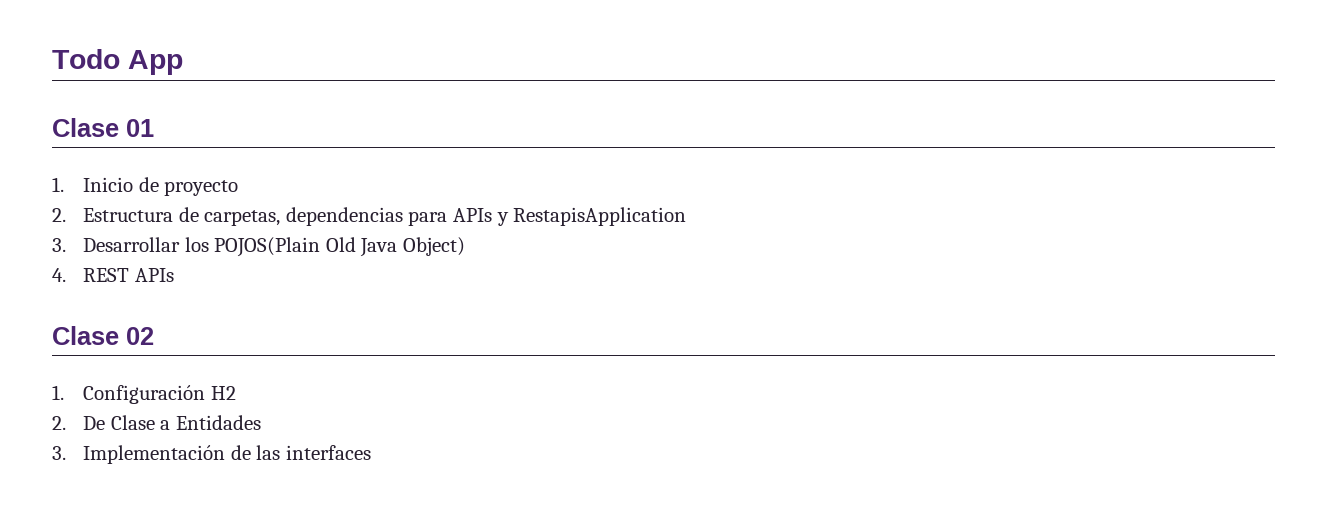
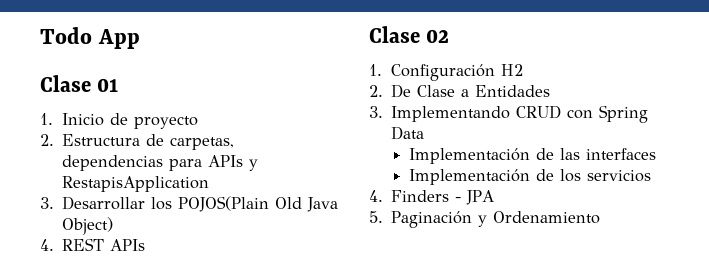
- 3. Implementación de las interfaces
+ 3. Implementando CRUD con Spring Data
+ Implementación de las interfaces
+ Implementación de los servicios
+ 4. Finders - JPA
+ 5. Paginación y Ordenamiento

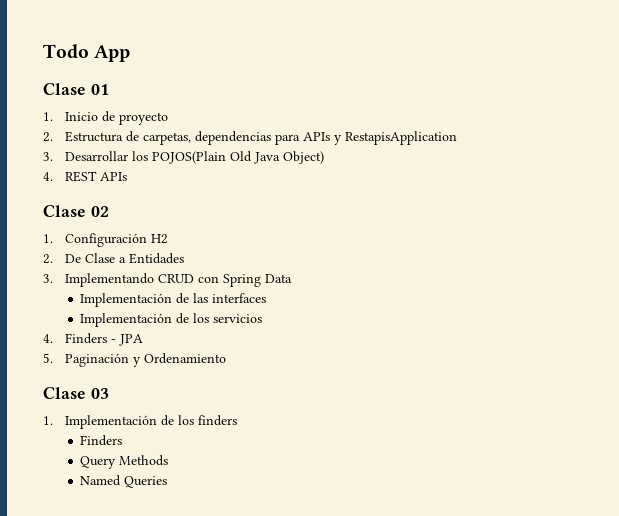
+ Clase 03
+ 1. Implementación de los finders
+ Finders
+ Query Methods
+ Named Queries

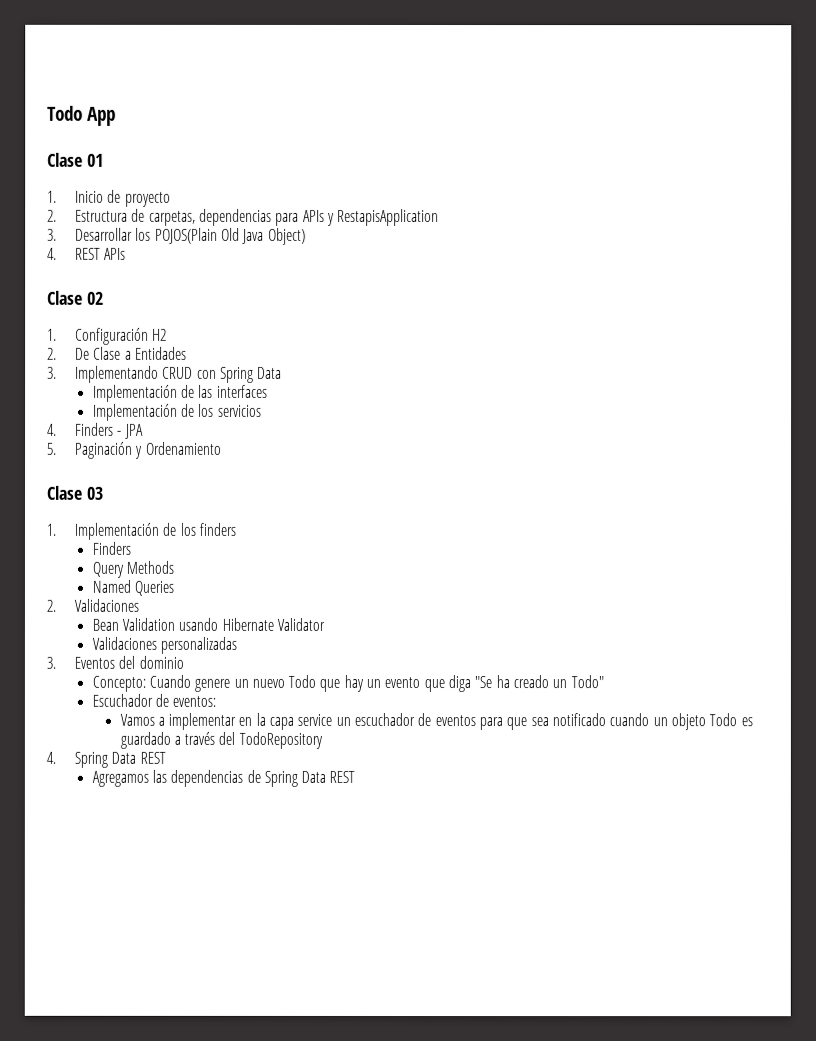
+ 2. Validaciones
+ Bean Validation usando Hibernate Validator
+ Validaciones personalizadas
+ 3. Eventos del dominio
+ Concepto: Cuando genere un nuevo Todo que hay un evento que diga "Se ha creado un Todo"
+ Escuchador de eventos:
+ Vamos a implementar en la capa service un escuchador de eventos para que sea notificado cuando un objeto Todo es guardado a través del TodoRepository
+ 4. Spring Data REST
+ Agregamos las dependencias de Spring Data REST

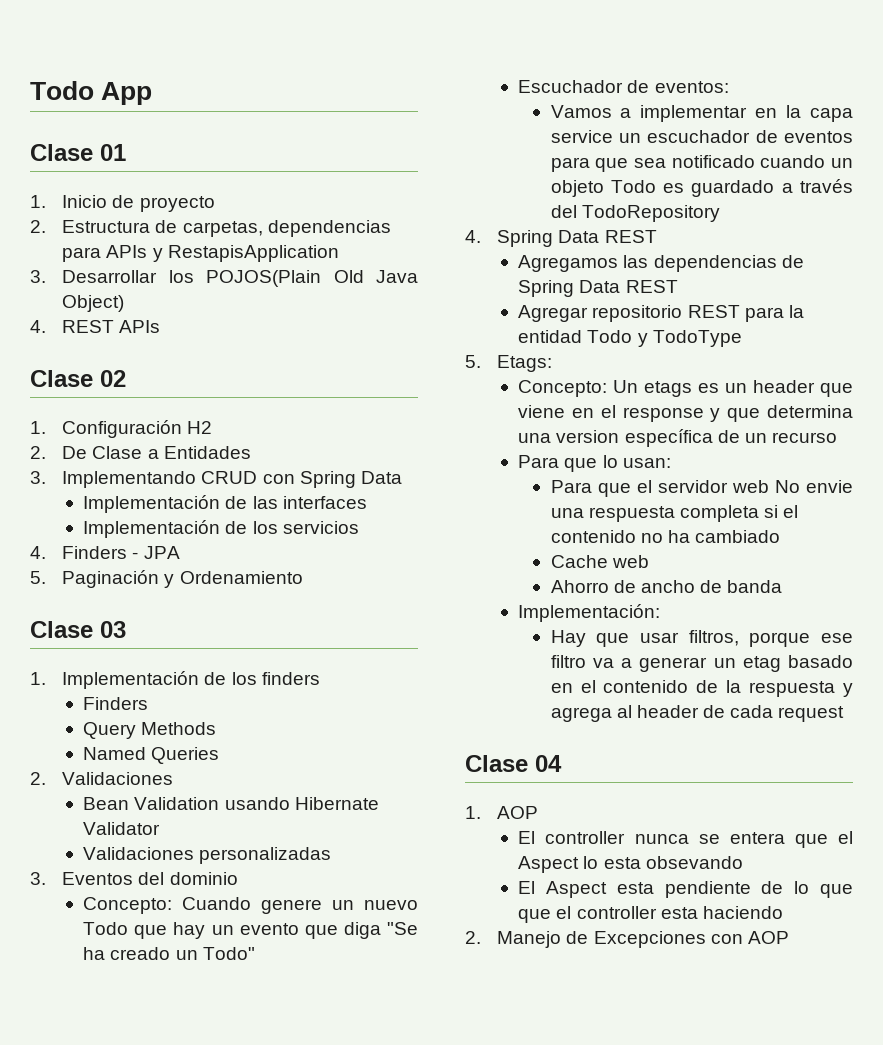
+ Agregar repositorio REST para la entidad Todo y TodoType
+ 5. Etags:
+ Concepto: Un etags es un header que viene en el response y que determina una version específica de un recurso
+ Para que lo usan:
+ Para que el servidor web No envie una respuesta completa si el contenido no ha cambiado
+ Cache web
+ Ahorro de ancho de banda
+ Implementación:
+ Hay que usar filtros, porque ese filtro va a generar un etag basado en el contenido de la respuesta y agrega al header de cada request
+ Clase 04
+ 1. AOP
+ El controller nunca se entera que el Aspect lo esta obsevando
+ El Aspect esta pendiente de lo que que el controller esta haciendo
+ 2. Manejo de Excepciones con AOP

